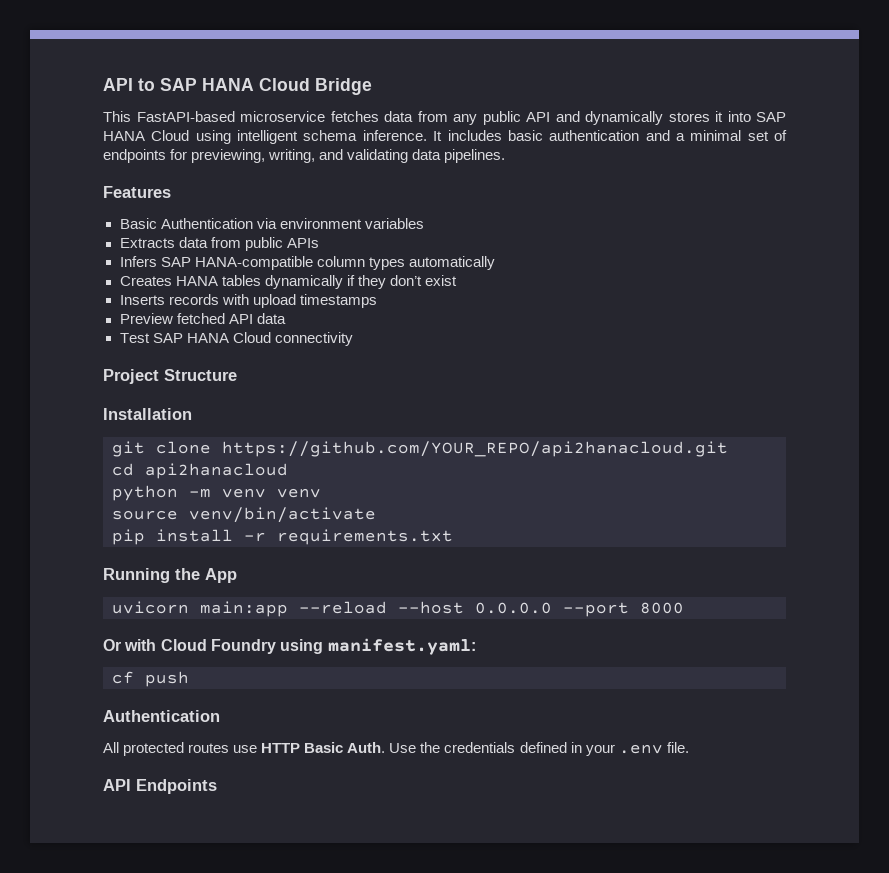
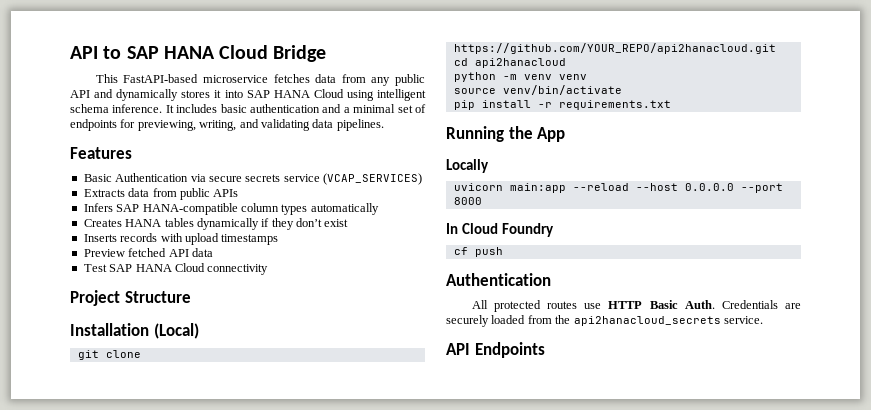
- Basic Authentication via environment variables
+ Basic Authentication via secure secrets service (VCAP_SERVICES)
- Installation
+ Installation (Local)
+ Locally
- Or with Cloud Foundry using manifest.yaml:
+ In Cloud Foundry
- Use the credentials defined in your .env file.
+ Credentials are securely loaded from the api2hanacloud_secrets service.

